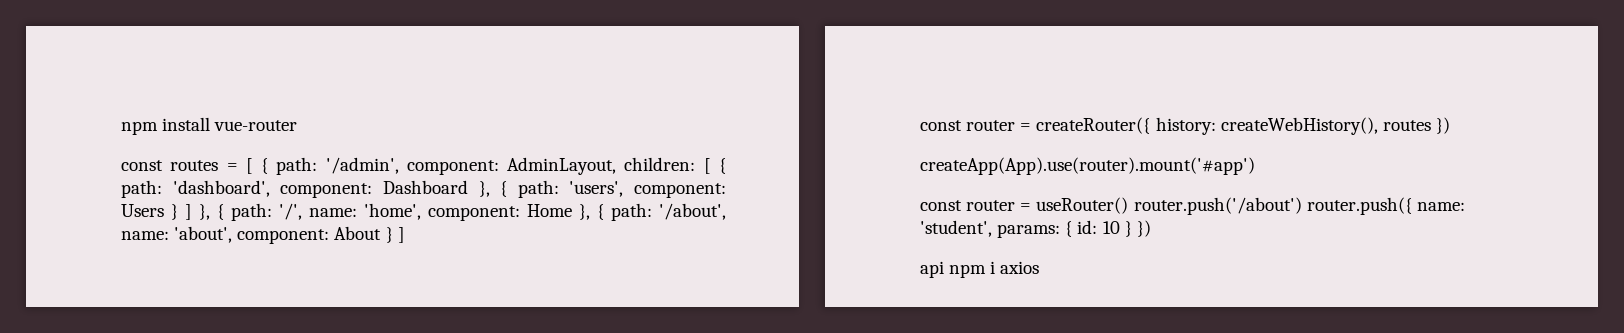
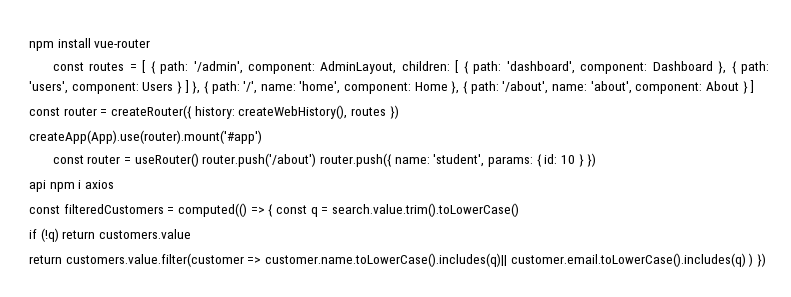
+ const filteredCustomers = computed(() => { const q = search.value.trim().toLowerCase()
+ if (!q) return customers.value
+ return customers.value.filter(customer => customer.name.toLowerCase().includes(q)|| customer.email.toLowerCase().includes(q) ) })

